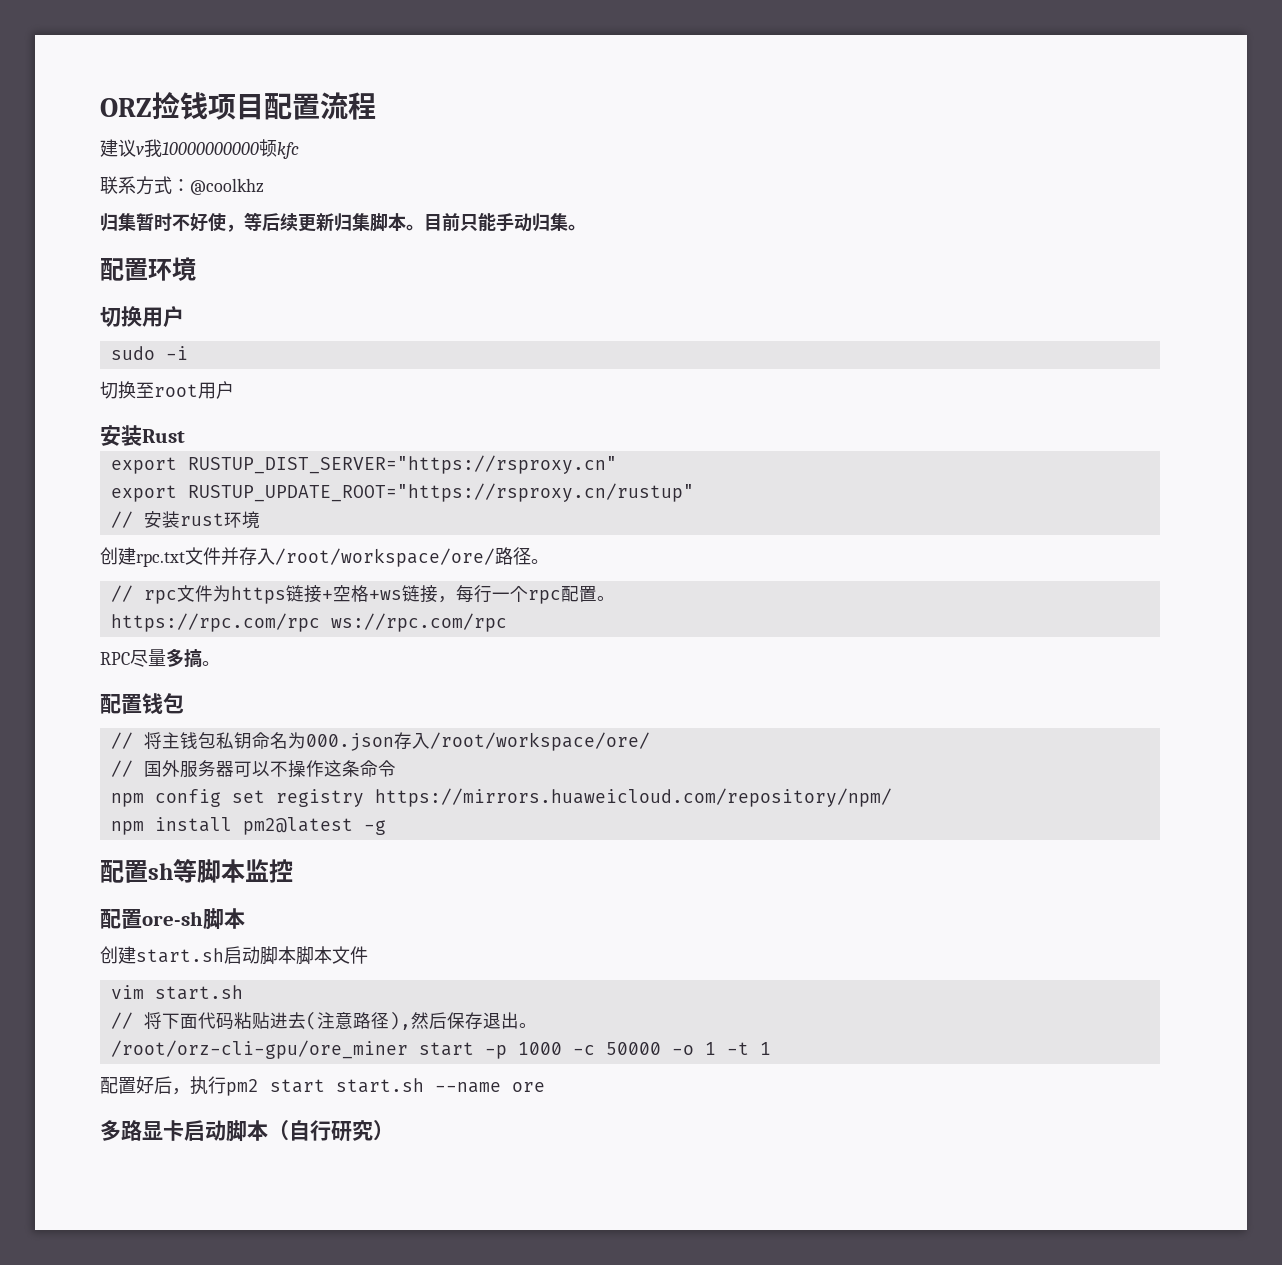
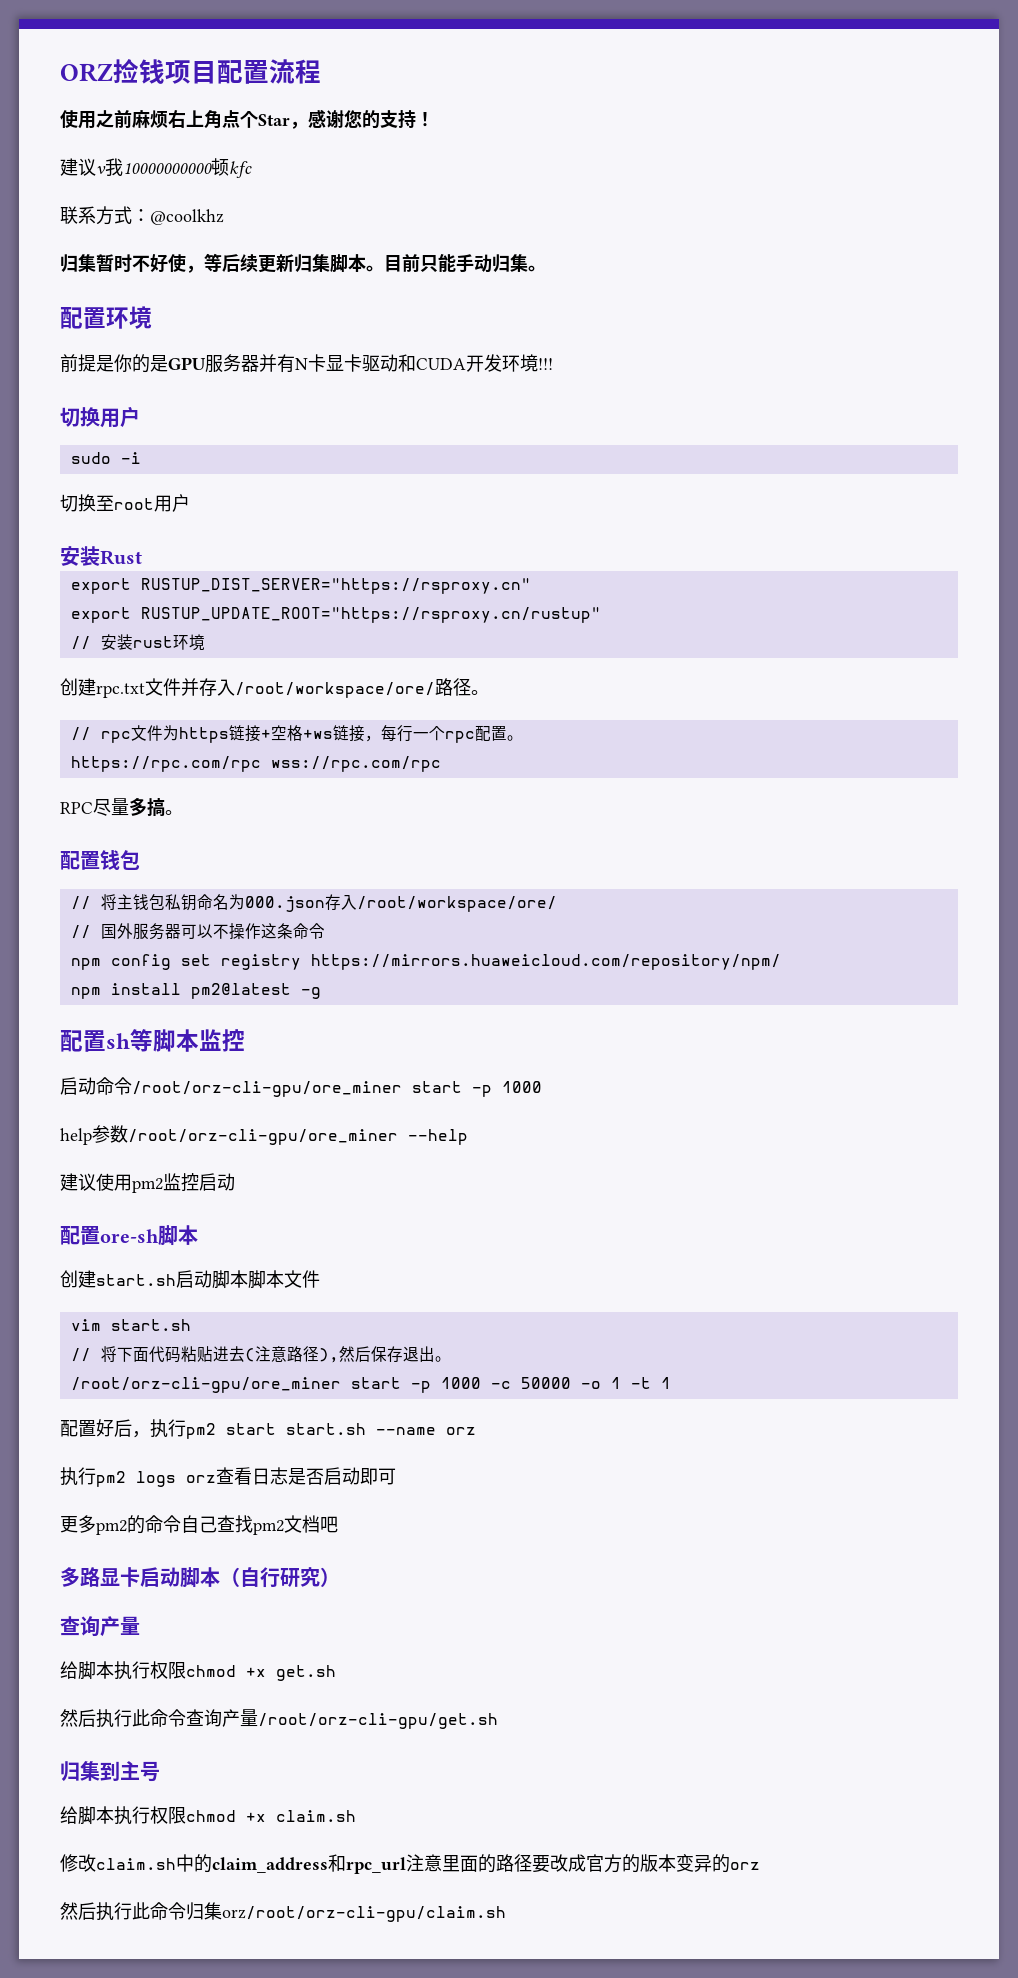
+ 使用之前麻烦右上角点个Star，感谢您的支持！
+ 前提是你的是GPU服务器并有N卡显卡驱动和CUDA开发环境!!!
- https://rpc.com/rpc ws://rpc.com/rpc
+ https://rpc.com/rpc wss://rpc.com/rpc
+ 启动命令/root/orz-cli-gpu/ore_miner start -p 1000
+ help参数/root/orz-cli-gpu/ore_miner --help
+ 建议使用pm2监控启动
- 配置好后，执行pm2 start start.sh --name ore
+ 配置好后，执行pm2 start start.sh --name orz
+ 执行pm2 logs orz查看日志是否启动即可
+ 更多pm2的命令自己查找pm2文档吧
  多路显卡启动脚本（自行研究）
+ 查询产量
+ 给脚本执行权限chmod +x get.sh
+ 然后执行此命令查询产量/root/orz-cli-gpu/get.sh
+ 归集到主号
+ 给脚本执行权限chmod +x claim.sh
+ 修改claim.sh中的claim_address和rpc_url注意里面的路径要改成官方的版本变异的orz
+ 然后执行此命令归集orz/root/orz-cli-gpu/claim.sh

